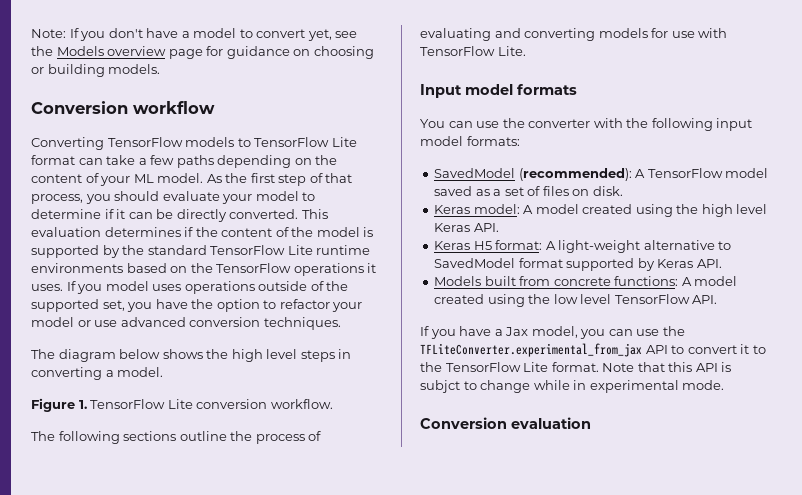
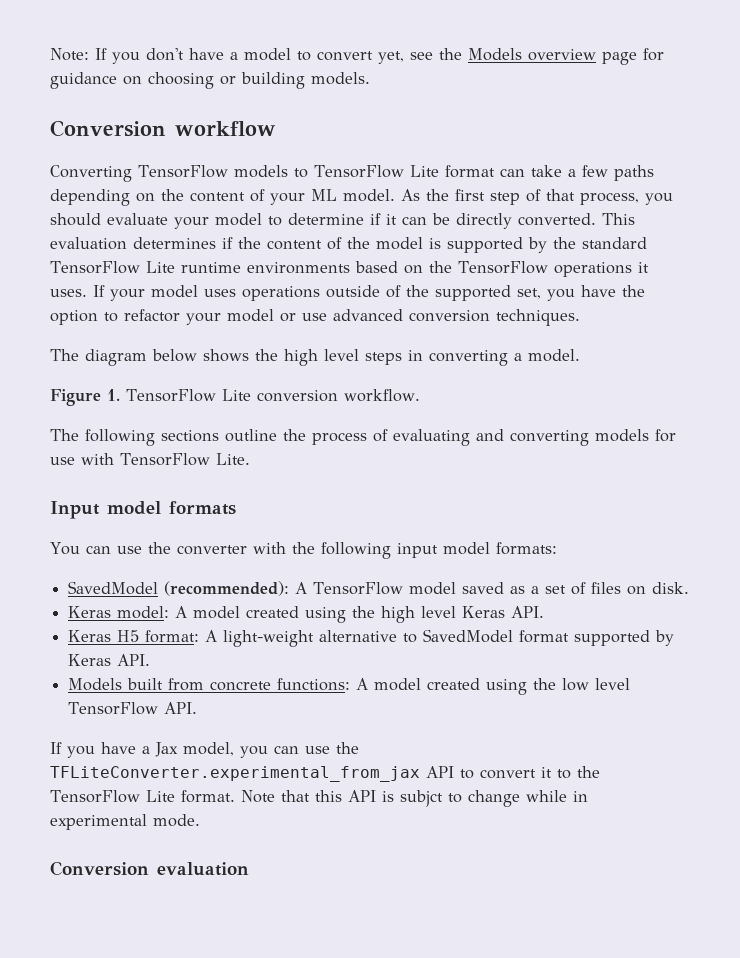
- If you model uses operations outside of the supported set, you have the option to refactor your model or use advanced conversion techniques.
+ If your model uses operations outside of the supported set, you have the option to refactor your model or use advanced conversion techniques.

